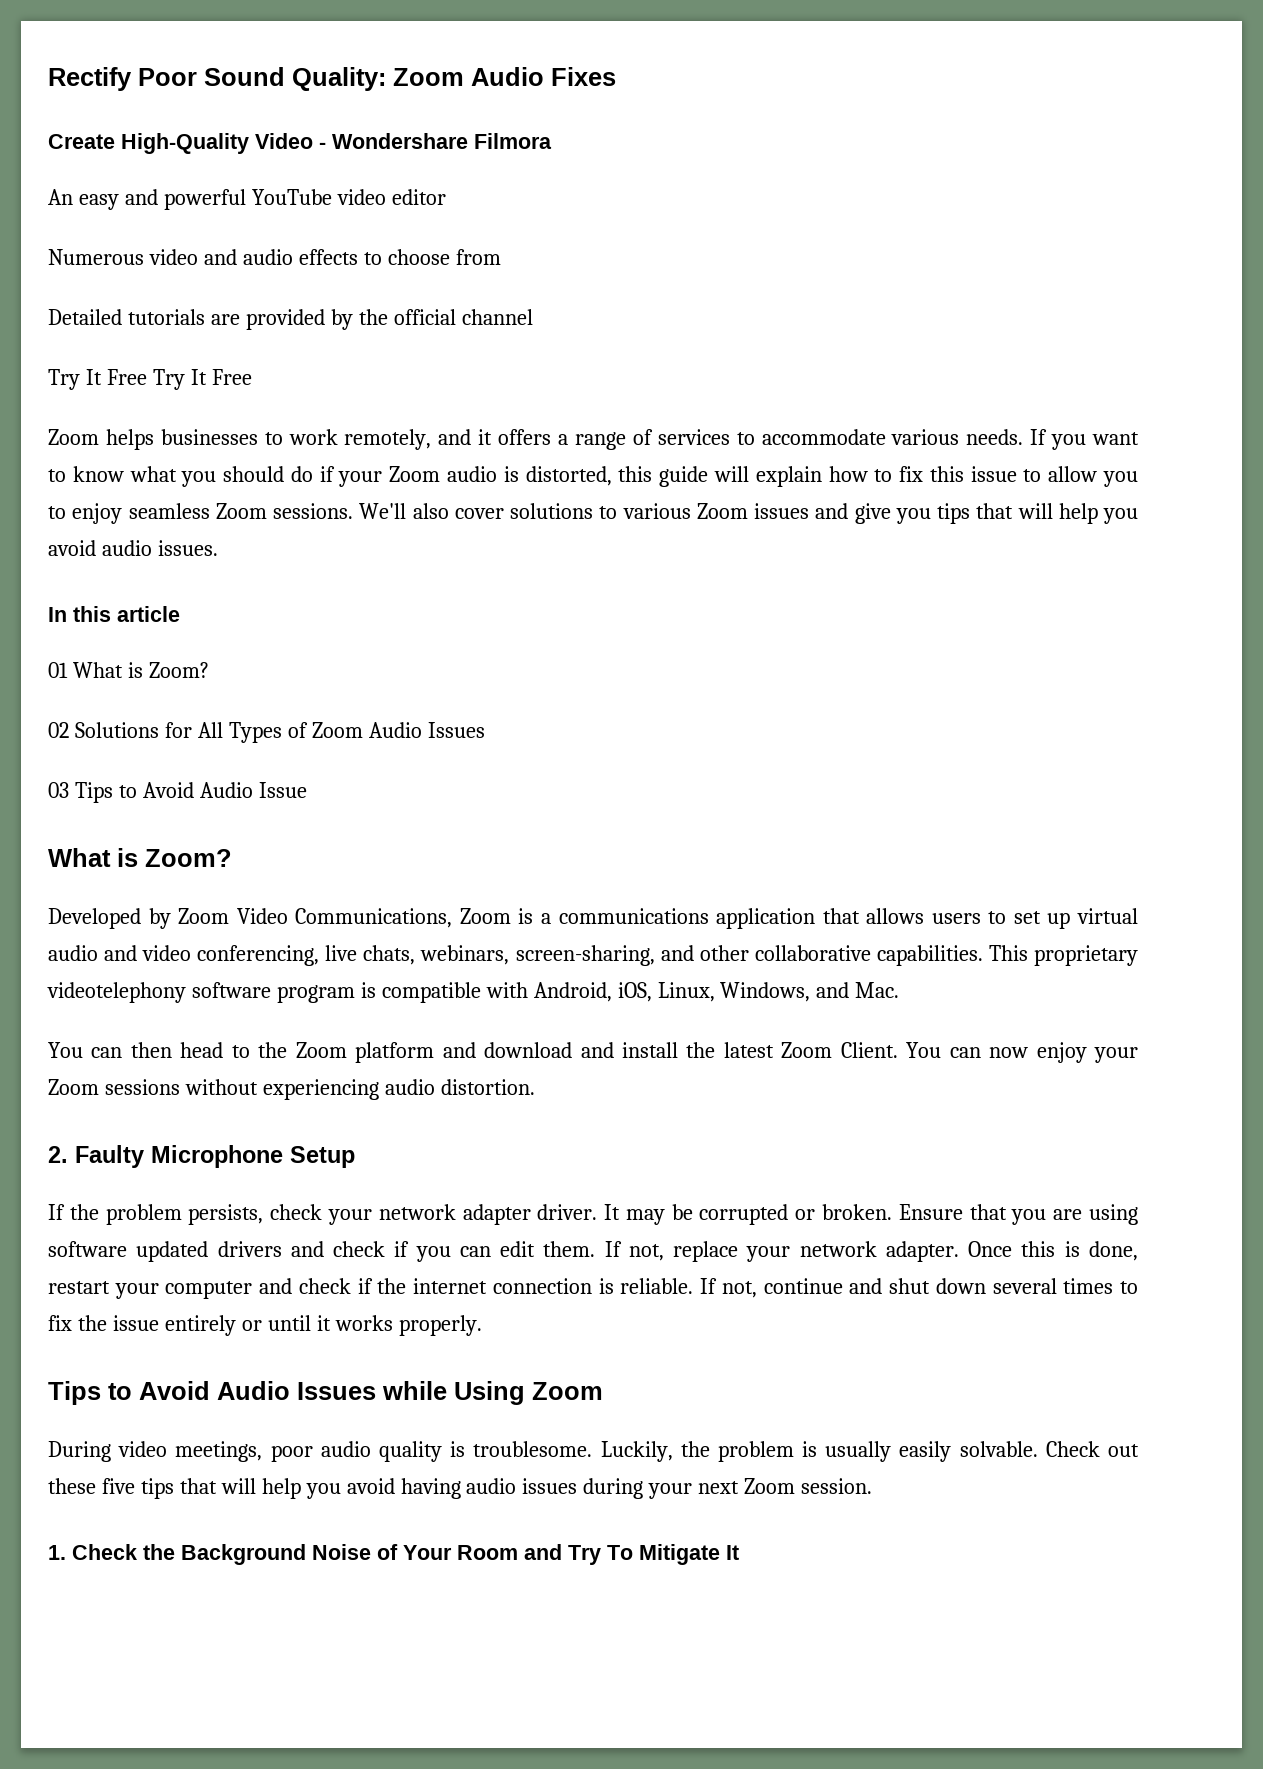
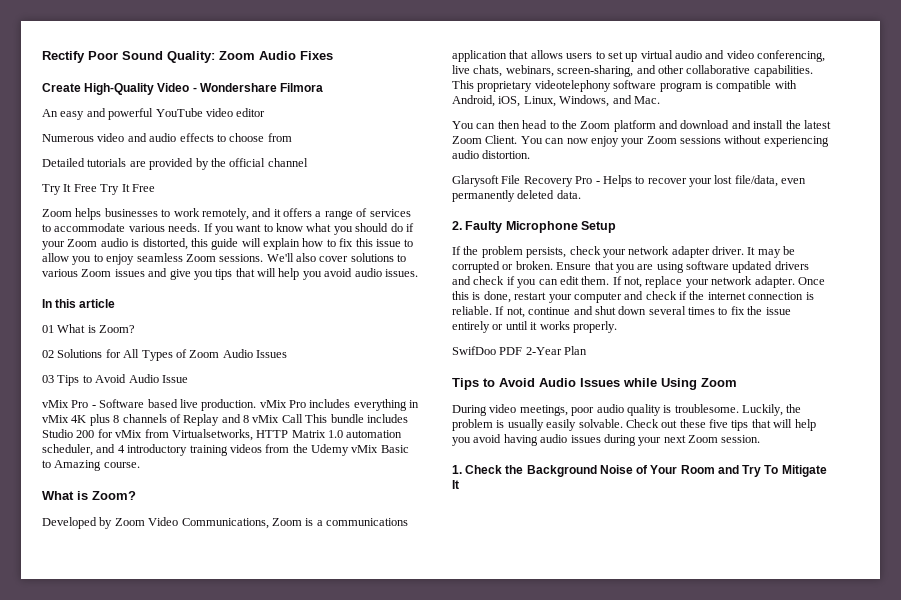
+ vMix Pro - Software based live production. vMix Pro includes everything in vMix 4K plus 8 channels of Replay and 8 vMix Call This bundle includes Studio 200 for vMix from Virtualsetworks, HTTP Matrix 1.0 automation scheduler, and 4 introductory training videos from the Udemy vMix Basic to Amazing course.
+ Glarysoft File Recovery Pro - Helps to recover your lost file/data, even permanently deleted data.
+ SwifDoo PDF 2-Year Plan

